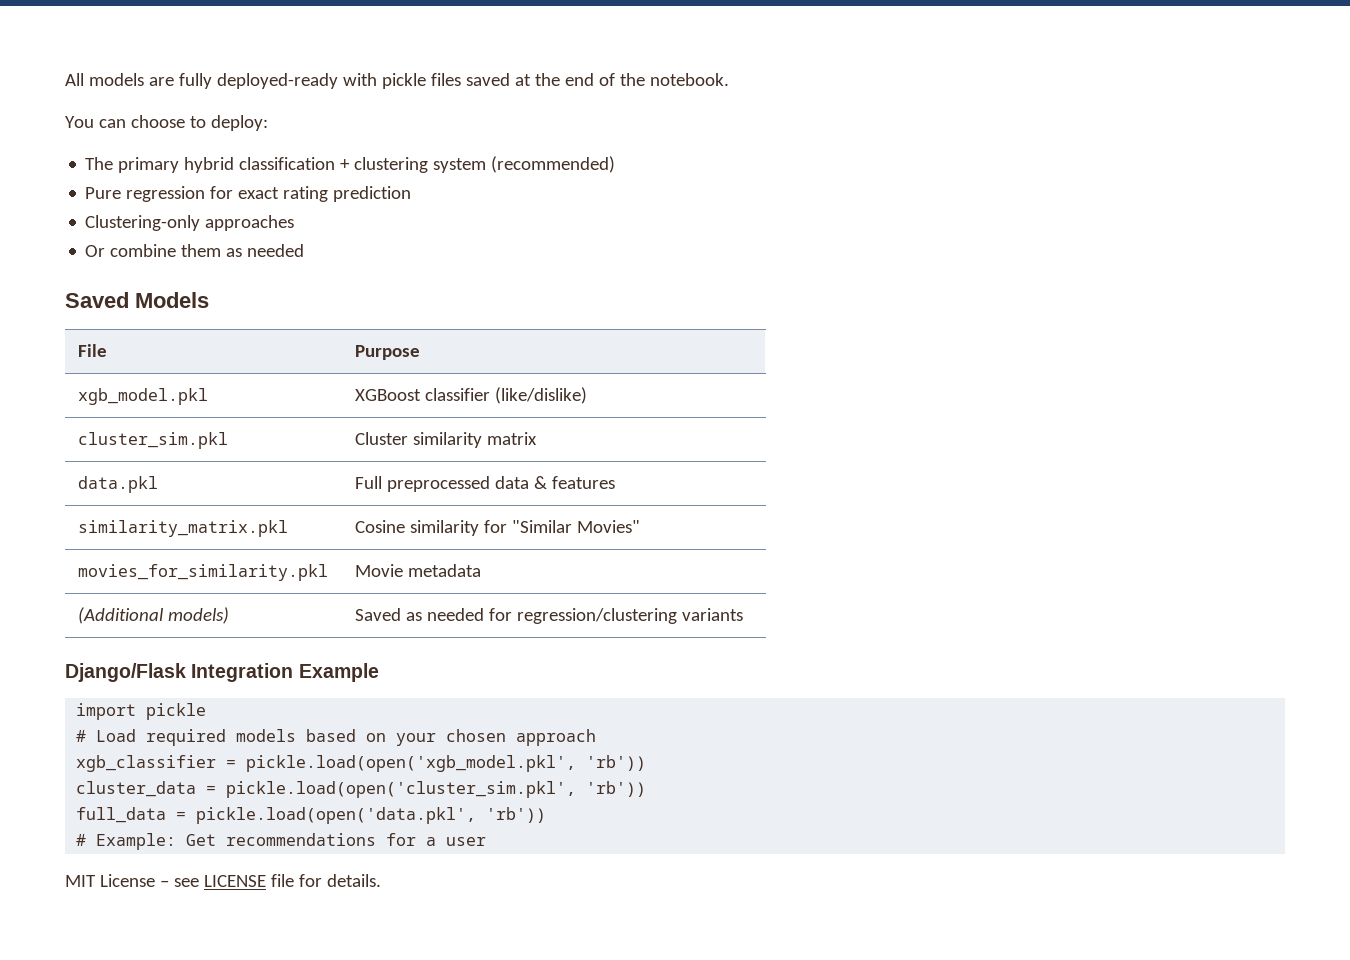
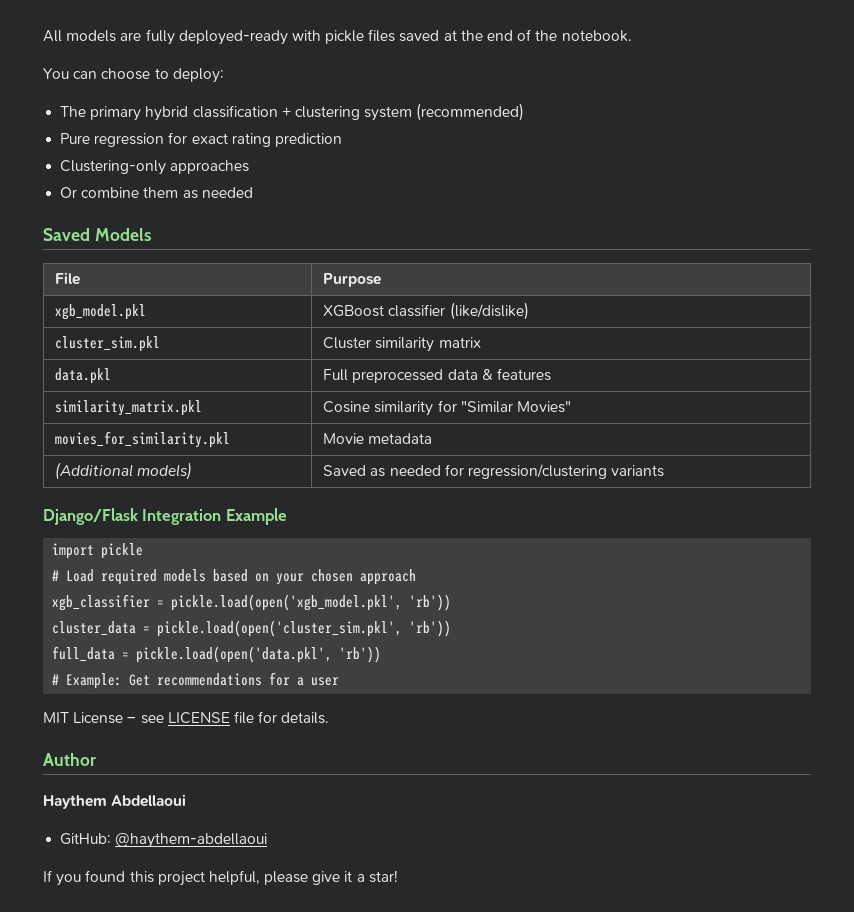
+ Author
+ Haythem Abdellaoui
+ GitHub: @haythem-abdellaoui
+ If you found this project helpful, please give it a star!

